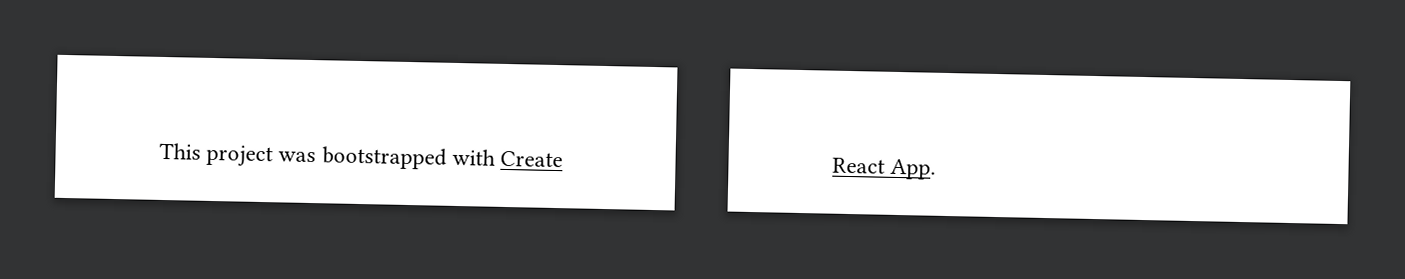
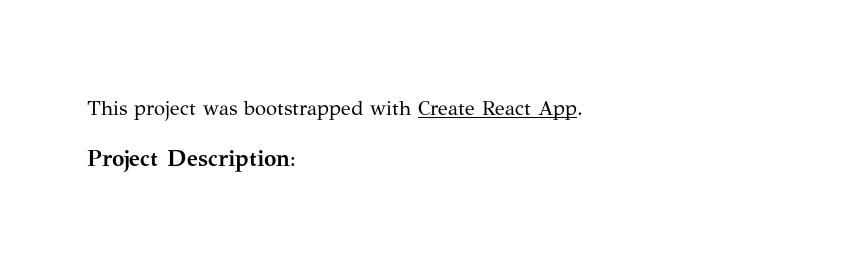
+ Project Description:

